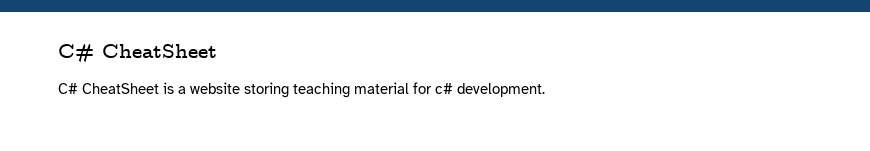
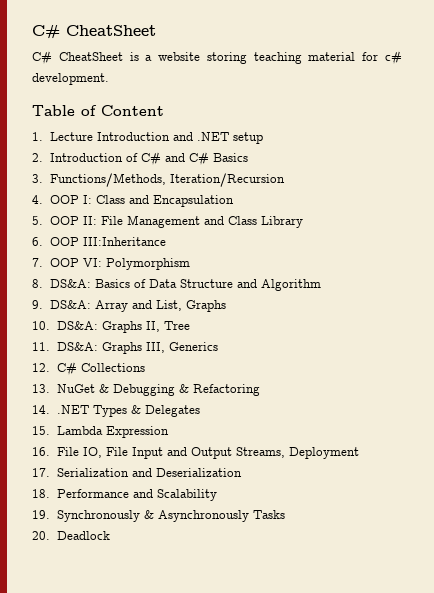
+ Table of Content
+ 1. Lecture Introduction and .NET setup
+ 2. Introduction of C# and C# Basics
+ 3. Functions/Methods, Iteration/Recursion
+ 4. OOP I: Class and Encapsulation
+ 5. OOP II: File Management and Class Library
+ 6. OOP III:Inheritance
+ 7. OOP VI: Polymorphism
+ 8. DS&A: Basics of Data Structure and Algorithm
+ 9. DS&A: Array and List, Graphs
+ 10. DS&A: Graphs II, Tree
+ 11. DS&A: Graphs III, Generics
+ 12. C# Collections
+ 13. NuGet & Debugging & Refactoring
+ 14. .NET Types & Delegates
+ 15. Lambda Expression
+ 16. File IO, File Input and Output Streams, Deployment
+ 17. Serialization and Deserialization
+ 18. Performance and Scalability
+ 19. Synchronously & Asynchronously Tasks
+ 20. Deadlock

